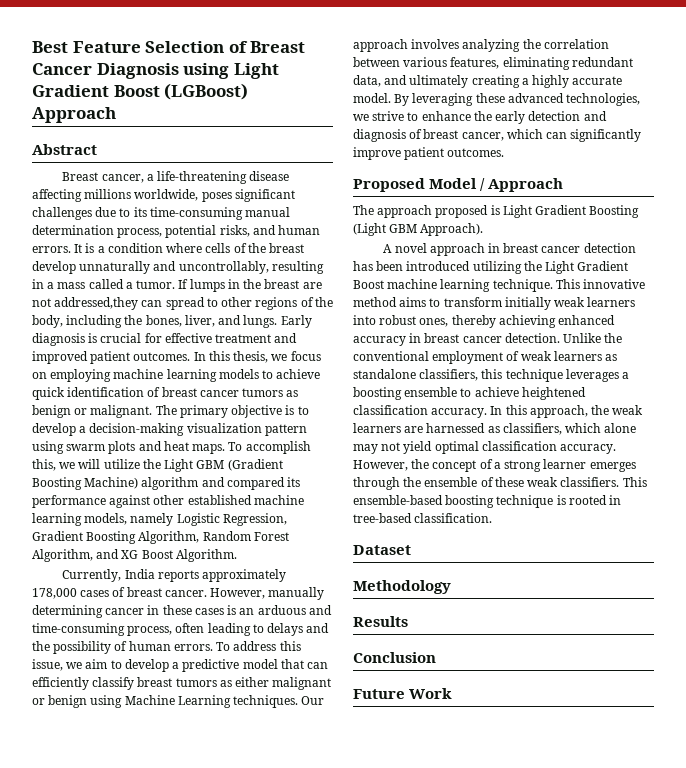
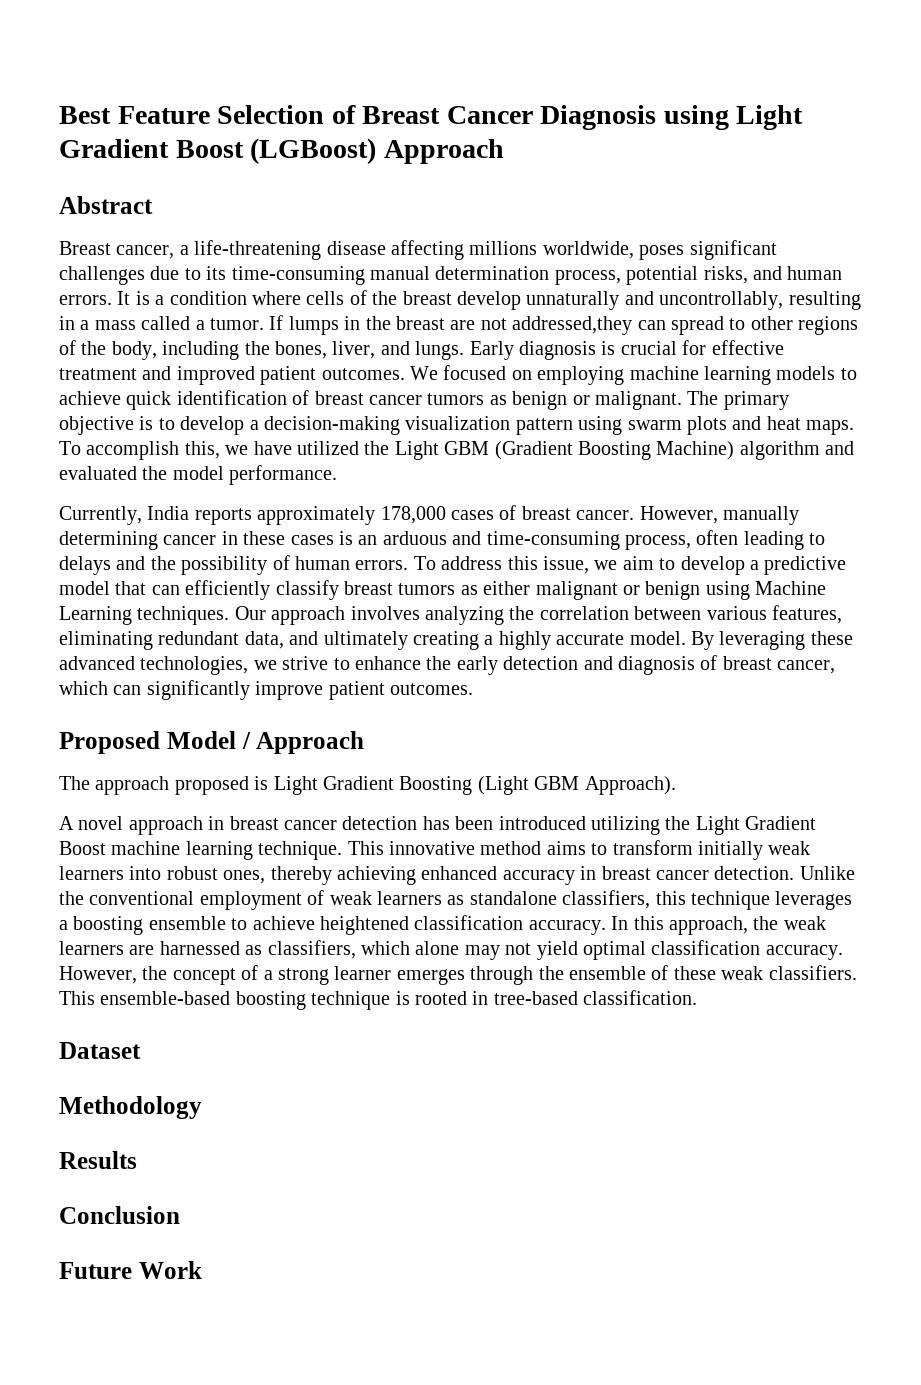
- In this thesis, we focus on employing machine learning models to achieve quick identification of breast cancer tumors as benign or malignant.
+ We focused on employing machine learning models to achieve quick identification of breast cancer tumors as benign or malignant.
- To accomplish this, we will utilize the Light GBM (Gradient Boosting Machine) algorithm and compared its performance against other established machine learning models, namely Logistic Regression, Gradient Boosting Algorithm, Random Forest Algorithm, and XG Boost Algorithm.
+ To accomplish this, we have utilized the Light GBM (Gradient Boosting Machine) algorithm and evaluated the model performance.

